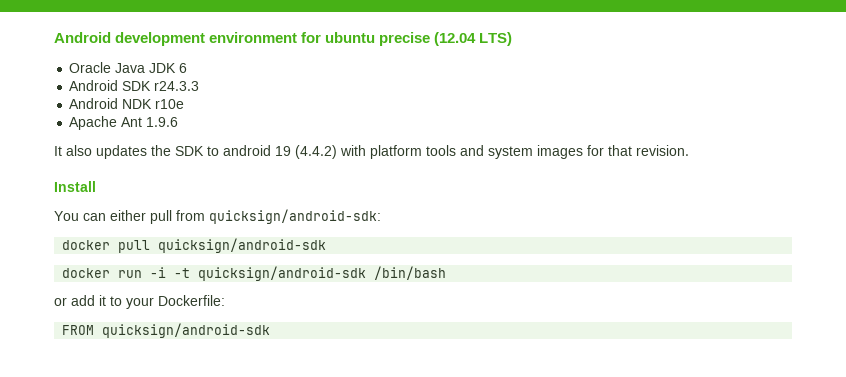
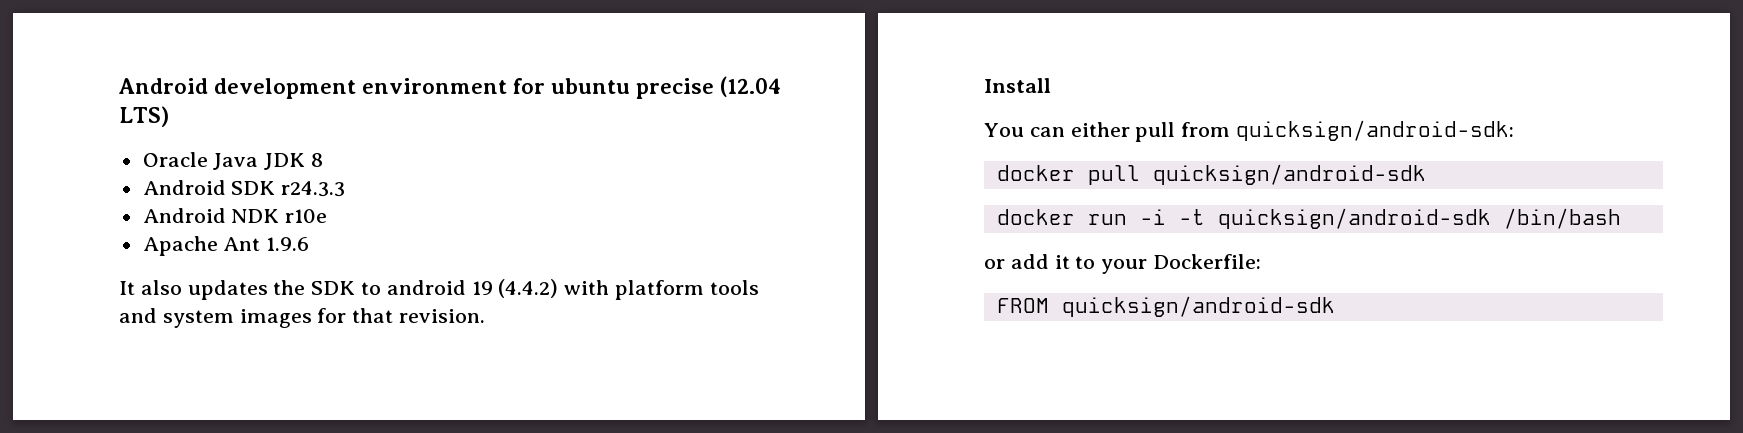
- Oracle Java JDK 6
+ Oracle Java JDK 8

